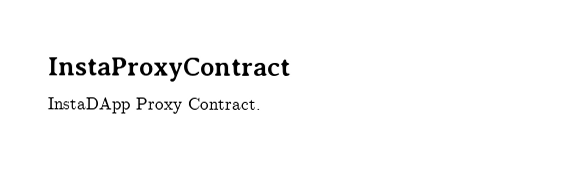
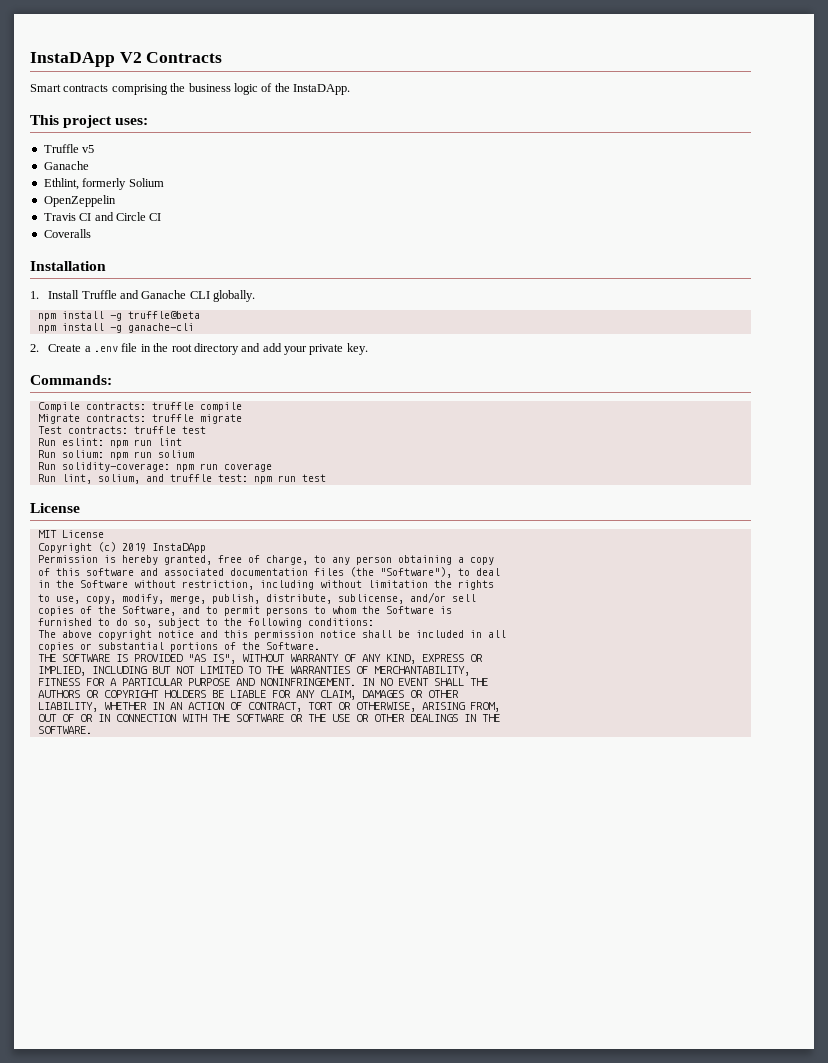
- InstaProxyContract
- InstaDApp Proxy Contract.
+ InstaDApp V2 Contracts
+ Smart contracts comprising the business logic of the InstaDApp.
+ This project uses:
+ Truffle v5
+ Ganache
+ Ethlint, formerly Solium
+ OpenZeppelin
+ Travis CI and Circle CI
+ Coveralls
+ Installation
+ 1. Install Truffle and Ganache CLI globally.
+ npm install -g truffle@beta
+ npm install -g ganache-cli
+ 2. Create a .env file in the root directory and add your private key.
+ Commands:
+ Compile contracts: truffle compile
+ Migrate contracts: truffle migrate
+ Test contracts: truffle test
+ Run eslint: npm run lint
+ Run solium: npm run solium
+ Run solidity-coverage: npm run coverage
+ Run lint, solium, and truffle test: npm run test
+ License
+ MIT License
+ Copyright (c) 2019 InstaDApp
+ Permission is hereby granted, free of charge, to any person obtaining a copy
+ of this software and associated documentation files (the "Software"), to deal
+ in the Software without restriction, including without limitation the rights
+ to use, copy, modify, merge, publish, distribute, sublicense, and/or sell
+ copies of the Software, and to permit persons to whom the Software is
+ furnished to do so, subject to the following conditions:
+ The above copyright notice and this permission notice shall be included in all
+ copies or substantial portions of the Software.
+ THE SOFTWARE IS PROVIDED "AS IS", WITHOUT WARRANTY OF ANY KIND, EXPRESS OR
+ IMPLIED, INCLUDING BUT NOT LIMITED TO THE WARRANTIES OF MERCHANTABILITY,
+ FITNESS FOR A PARTICULAR PURPOSE AND NONINFRINGEMENT. IN NO EVENT SHALL THE
+ AUTHORS OR COPYRIGHT HOLDERS BE LIABLE FOR ANY CLAIM, DAMAGES OR OTHER
+ LIABILITY, WHETHER IN AN ACTION OF CONTRACT, TORT OR OTHERWISE, ARISING FROM,
+ OUT OF OR IN CONNECTION WITH THE SOFTWARE OR THE USE OR OTHER DEALINGS IN THE
+ SOFTWARE.

